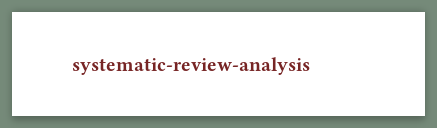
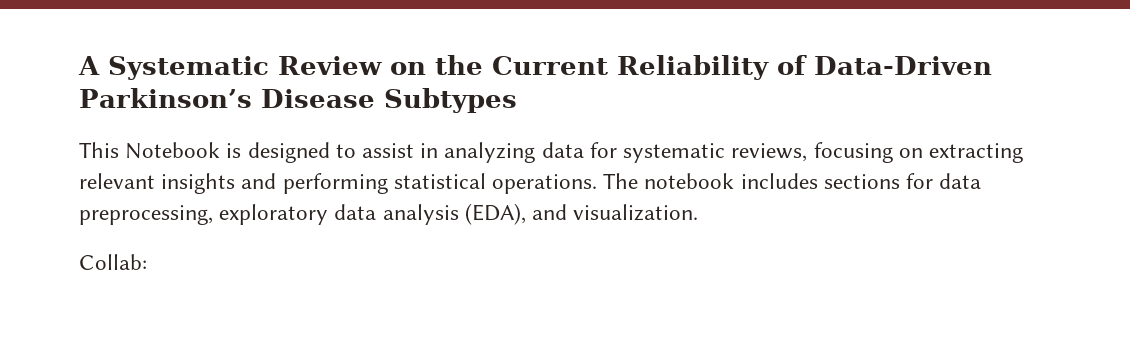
- systematic-review-analysis
+ A Systematic Review on the Current Reliability of Data-Driven Parkinson’s Disease Subtypes
+ This Notebook is designed to assist in analyzing data for systematic reviews, focusing on extracting relevant insights and performing statistical operations. The notebook includes sections for data preprocessing, exploratory data analysis (EDA), and visualization.
+ Collab:

